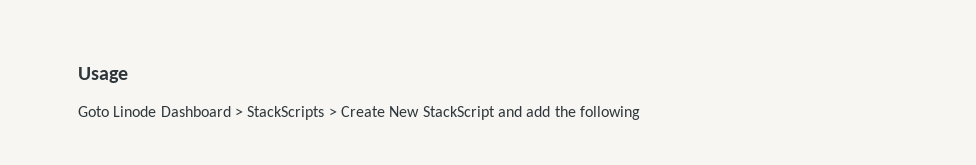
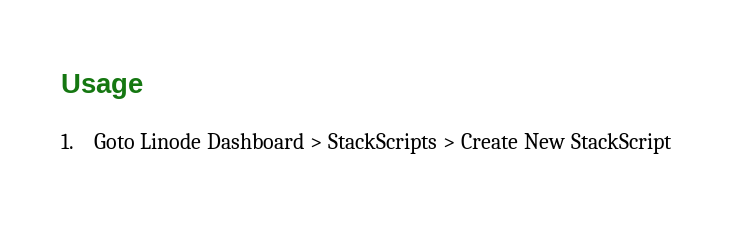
- Goto Linode Dashboard > StackScripts > Create New StackScript and add the following
+ 1. Goto Linode Dashboard > StackScripts > Create New StackScript

